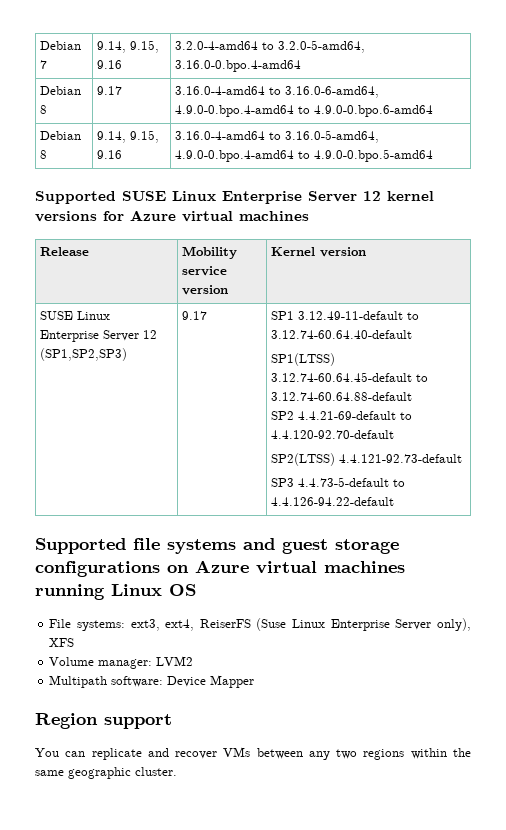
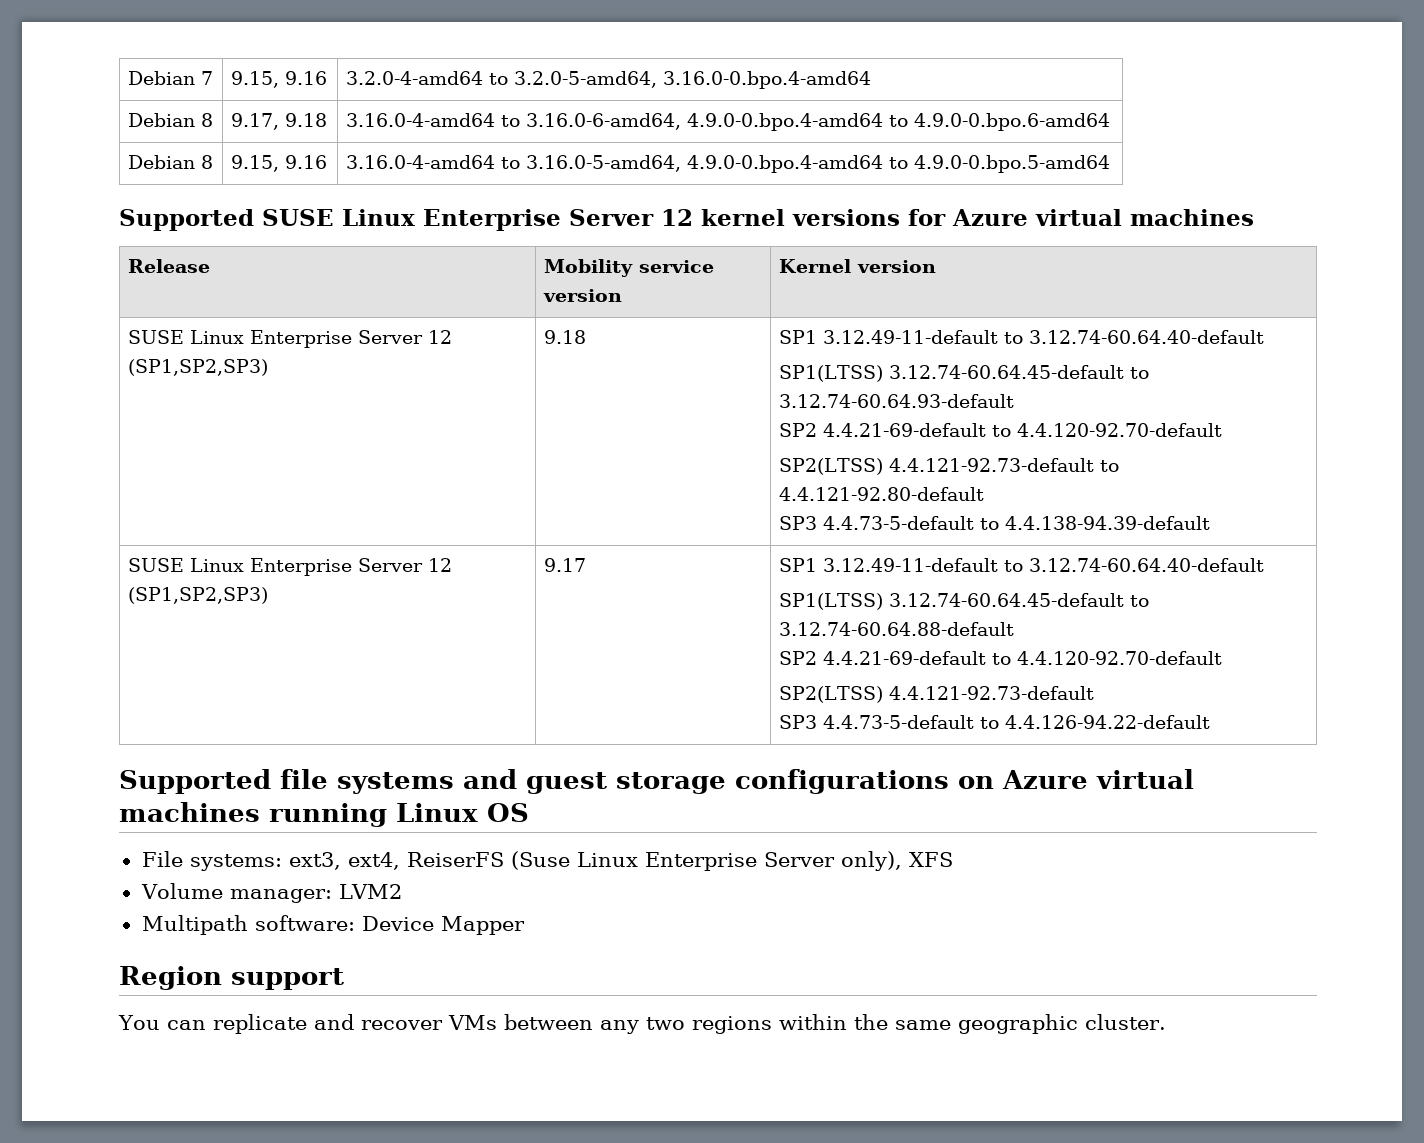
- Debian 7 | 9.14, 9.15, 9.16 | 3.2.0-4-amd64 to 3.2.0-5-amd64, 3.16.0-0.bpo.4-amd64
+ Debian 7 | 9.15, 9.16 | 3.2.0-4-amd64 to 3.2.0-5-amd64, 3.16.0-0.bpo.4-amd64
- Debian 8 | 9.17 | 3.16.0-4-amd64 to 3.16.0-6-amd64, 4.9.0-0.bpo.4-amd64 to 4.9.0-0.bpo.6-amd64
+ Debian 8 | 9.17, 9.18 | 3.16.0-4-amd64 to 3.16.0-6-amd64, 4.9.0-0.bpo.4-amd64 to 4.9.0-0.bpo.6-amd64
- Debian 8 | 9.14, 9.15, 9.16 | 3.16.0-4-amd64 to 3.16.0-5-amd64, 4.9.0-0.bpo.4-amd64 to 4.9.0-0.bpo.5-amd64
+ Debian 8 | 9.15, 9.16 | 3.16.0-4-amd64 to 3.16.0-5-amd64, 4.9.0-0.bpo.4-amd64 to 4.9.0-0.bpo.5-amd64
+ SUSE Linux Enterprise Server 12 (SP1,SP2,SP3) | 9.18 | SP1 3.12.49-11-default to 3.12.74-60.64.40-default
+ SP1(LTSS) 3.12.74-60.64.45-default to 3.12.74-60.64.93-default
+ SP2 4.4.21-69-default to 4.4.120-92.70-default
+ SP2(LTSS) 4.4.121-92.73-default to 4.4.121-92.80-default
+ SP3 4.4.73-5-default to 4.4.138-94.39-default

